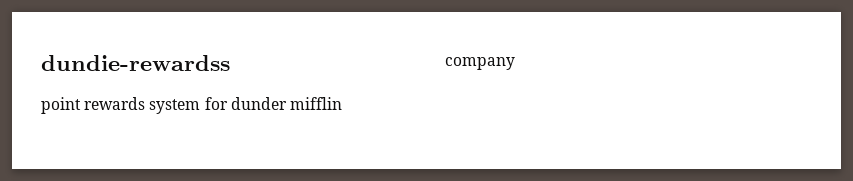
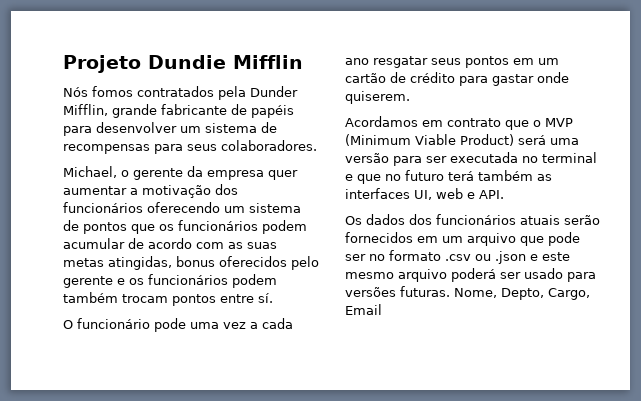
- dundie-rewardss
- point rewards system for dunder mifflin company
+ Projeto Dundie Mifflin
+ Nós fomos contratados pela Dunder Mifflin, grande fabricante de papéis para desenvolver um sistema de recompensas para seus colaboradores.
+ Michael, o gerente da empresa quer aumentar a motivação dos funcionários oferecendo um sistema de pontos que os funcionários podem acumular de acordo com as suas metas atingidas, bonus oferecidos pelo gerente e os funcionários podem também trocam pontos entre sí.
+ O funcionário pode uma vez a cada ano resgatar seus pontos em um cartão de crédito para gastar onde quiserem.
+ Acordamos em contrato que o MVP (Minimum Viable Product) será uma versão para ser executada no terminal e que no futuro terá também as interfaces UI, web e API.
+ Os dados dos funcionários atuais serão fornecidos em um arquivo que pode ser no formato .csv ou .json e este mesmo arquivo poderá ser usado para versões futuras. Nome, Depto, Cargo, Email

